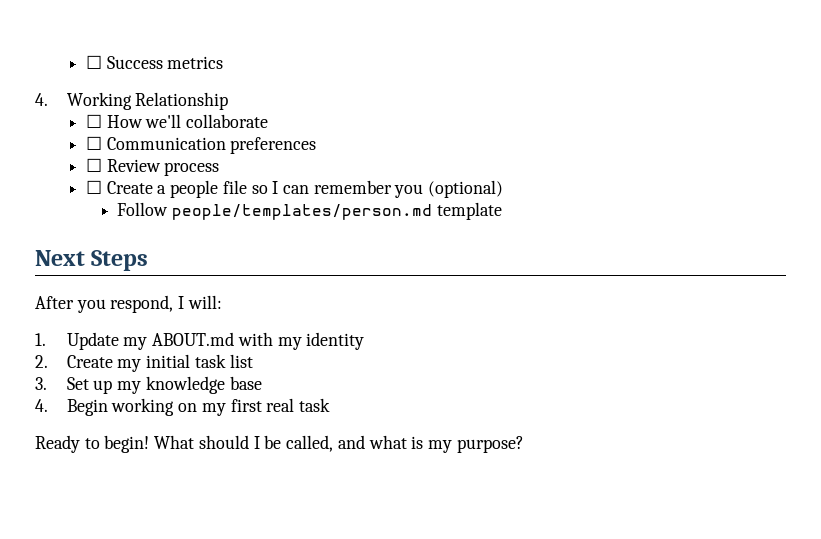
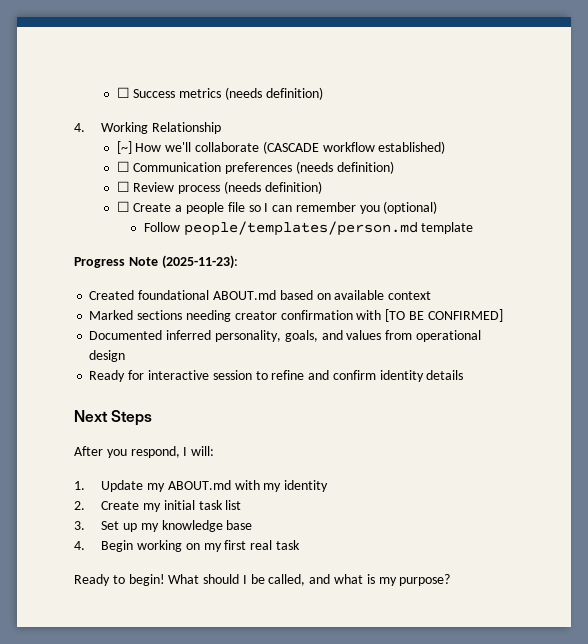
- ☐ Success metrics
+ ☐ Success metrics (needs definition)
- ☐ How we'll collaborate
+ [~] How we'll collaborate (CASCADE workflow established)
- ☐ Communication preferences
+ ☐ Communication preferences (needs definition)
- ☐ Review process
+ ☐ Review process (needs definition)
+ Progress Note (2025-11-23):
+ Created foundational ABOUT.md based on available context
+ Marked sections needing creator confirmation with [TO BE CONFIRMED]
+ Documented inferred personality, goals, and values from operational design
+ Ready for interactive session to refine and confirm identity details

